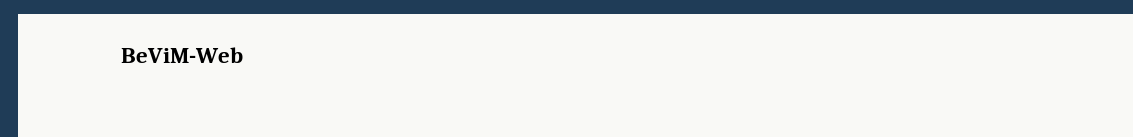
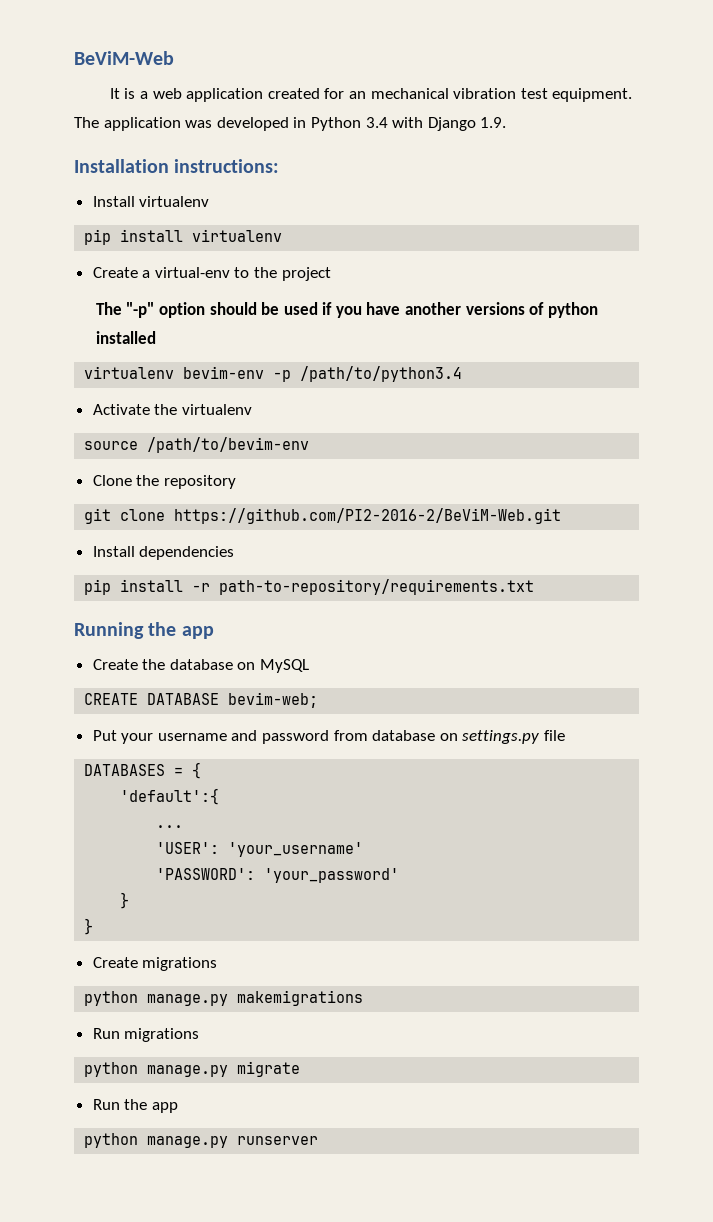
+ It is a web application created for an mechanical vibration test equipment. The application was developed in Python 3.4 with Django 1.9.
+ Installation instructions:
+ Install virtualenv
+ pip install virtualenv
+ Create a virtual-env to the project
+ The "-p" option should be used if you have another versions of python installed
+ virtualenv bevim-env -p /path/to/python3.4
+ Activate the virtualenv
+ source /path/to/bevim-env
+ Clone the repository
+ git clone https://github.com/PI2-2016-2/BeViM-Web.git
+ Install dependencies
+ pip install -r path-to-repository/requirements.txt
+ Running the app
+ Create the database on MySQL
+ CREATE DATABASE bevim-web;
+ Put your username and password from database on settings.py file
+ DATABASES = {
+ 'default':{
+ ...
+ 'USER': 'your_username'
+ 'PASSWORD': 'your_password'
+ }
+ }
+ Create migrations
+ python manage.py makemigrations
+ Run migrations
+ python manage.py migrate
+ Run the app
+ python manage.py runserver

